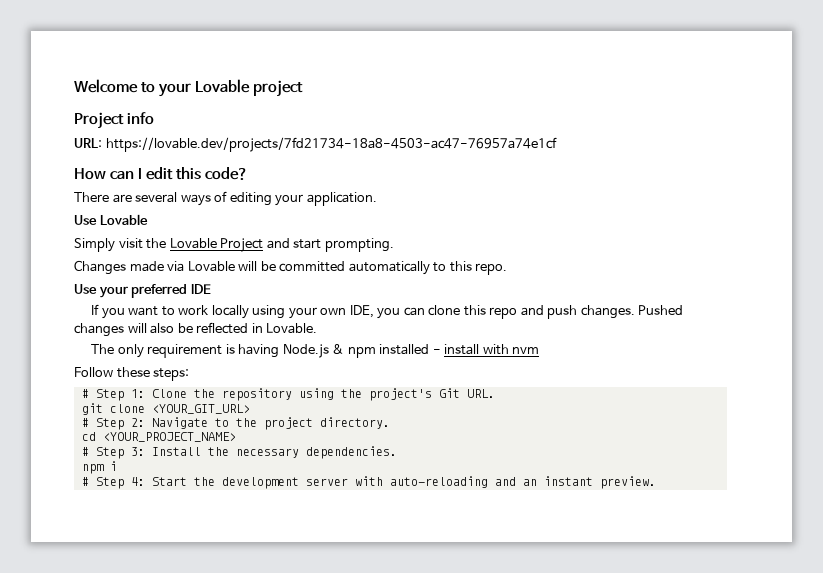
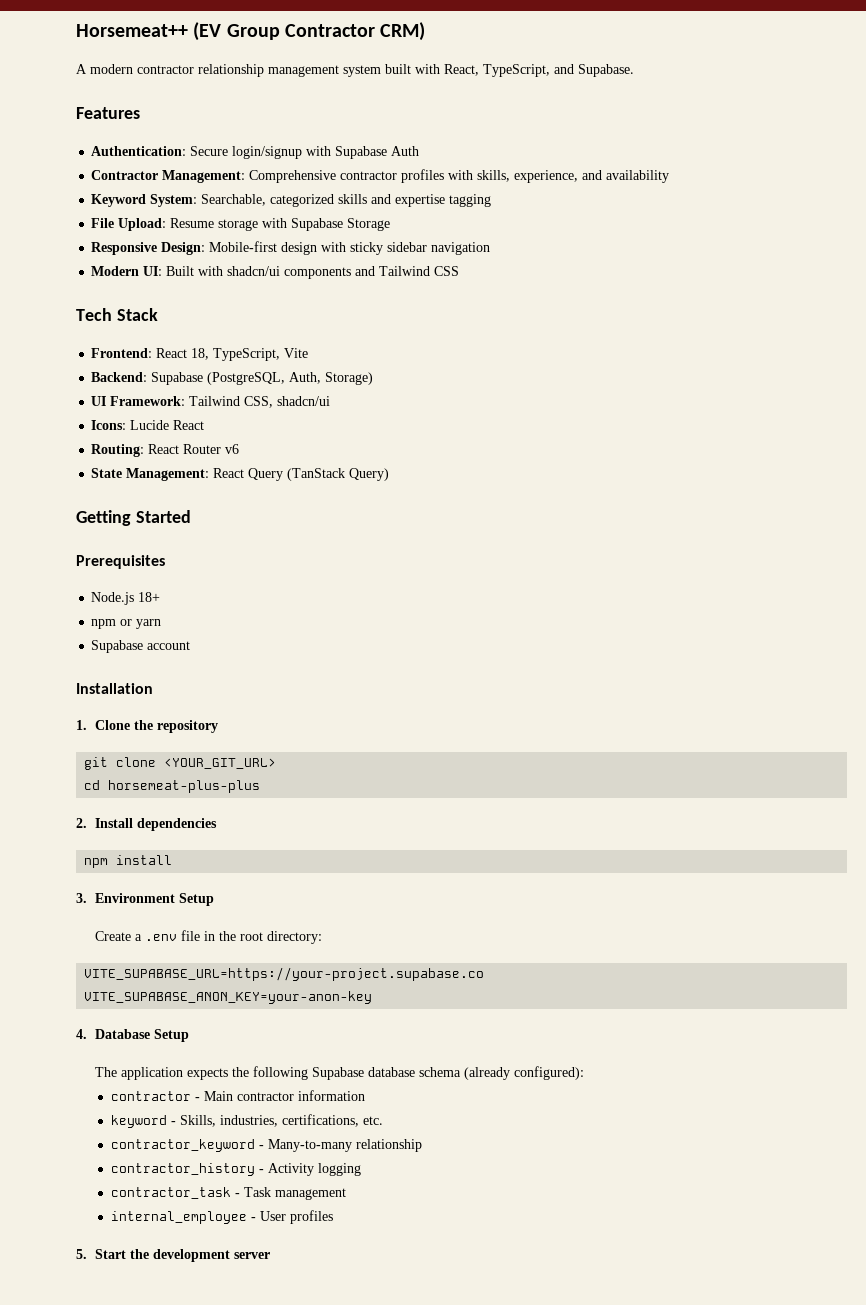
- Welcome to your Lovable project
- Project info
- URL: https://lovable.dev/projects/7fd21734-18a8-4503-ac47-76957a74e1cf
- How can I edit this code?
- There are several ways of editing your application.
- Use Lovable
- Simply visit the Lovable Project and start prompting.
- Changes made via Lovable will be committed automatically to this repo.
- Use your preferred IDE
- If you want to work locally using your own IDE, you can clone this repo and push changes. Pushed changes will also be reflected in Lovable.
- The only requirement is having Node.js & npm installed - install with nvm
- Follow these steps:
- # Step 1: Clone the repository using the project's Git URL.
+ Horsemeat++ (EV Group Contractor CRM)
+ A modern contractor relationship management system built with React, TypeScript, and Supabase.
+ Features
+ Authentication: Secure login/signup with Supabase Auth
+ Contractor Management: Comprehensive contractor profiles with skills, experience, and availability
+ Keyword System: Searchable, categorized skills and expertise tagging
+ File Upload: Resume storage with Supabase Storage
+ Responsive Design: Mobile-first design with sticky sidebar navigation
+ Modern UI: Built with shadcn/ui components and Tailwind CSS
+ Tech Stack
+ Frontend: React 18, TypeScript, Vite
+ Backend: Supabase (PostgreSQL, Auth, Storage)
+ UI Framework: Tailwind CSS, shadcn/ui
+ Icons: Lucide React
+ Routing: React Router v6
+ State Management: React Query (TanStack Query)
+ Getting Started
+ Prerequisites
+ Node.js 18+
+ npm or yarn
+ Supabase account
+ Installation
+ 1. Clone the repository
  git clone <YOUR_GIT_URL>
- # Step 2: Navigate to the project directory.
- cd <YOUR_PROJECT_NAME>
- # Step 3: Install the necessary dependencies.
- npm i
- # Step 4: Start the development server with auto-reloading and an instant preview.
+ cd horsemeat-plus-plus
+ 2. Install dependencies
+ npm install
+ 3. Environment Setup
+ Create a .env file in the root directory:
+ VITE_SUPABASE_URL=https://your-project.supabase.co
+ VITE_SUPABASE_ANON_KEY=your-anon-key
+ 4. Database Setup
+ The application expects the following Supabase database schema (already configured):
+ contractor - Main contractor information
+ keyword - Skills, industries, certifications, etc.
+ contractor_keyword - Many-to-many relationship
+ contractor_history - Activity logging
+ contractor_task - Task management
+ internal_employee - User profiles
+ 5. Start the development server

